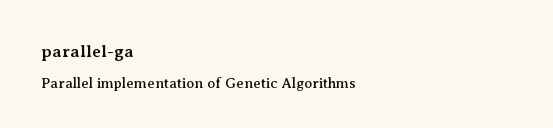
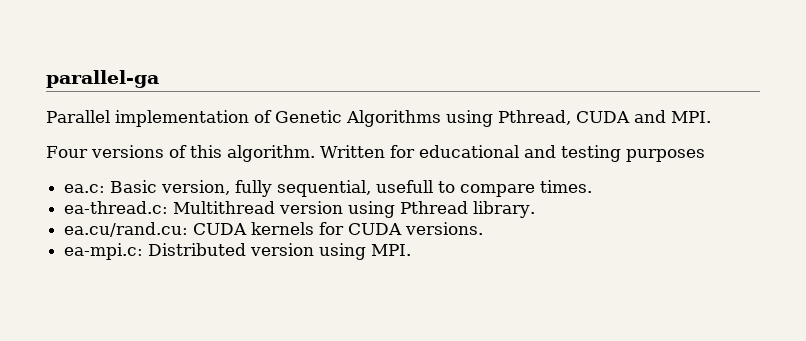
- Parallel implementation of Genetic Algorithms
+ Parallel implementation of Genetic Algorithms using Pthread, CUDA and MPI.
+ Four versions of this algorithm. Written for educational and testing purposes
+ ea.c: Basic version, fully sequential, usefull to compare times.
+ ea-thread.c: Multithread version using Pthread library.
+ ea.cu/rand.cu: CUDA kernels for CUDA versions.
+ ea-mpi.c: Distributed version using MPI.

